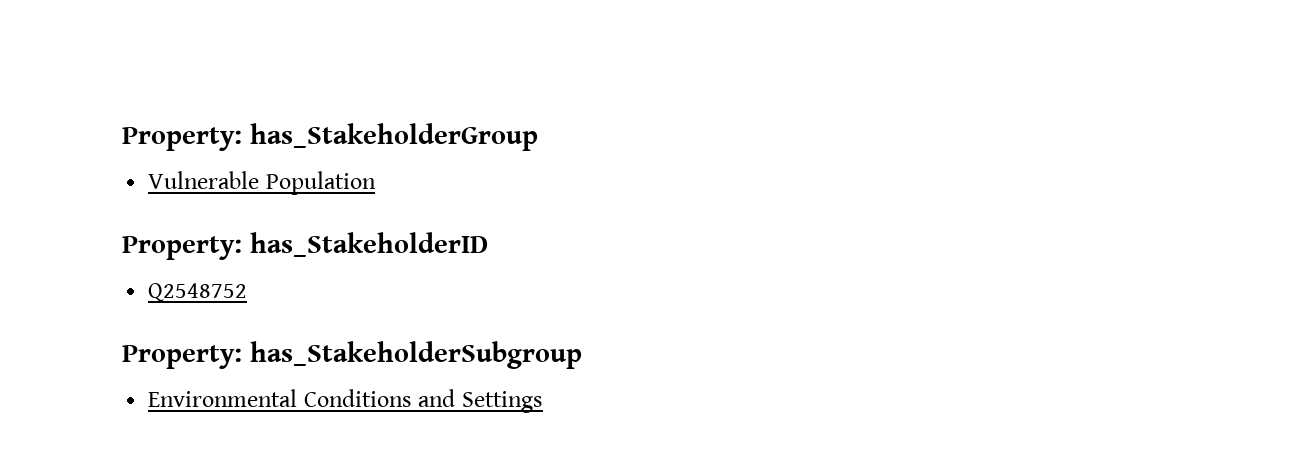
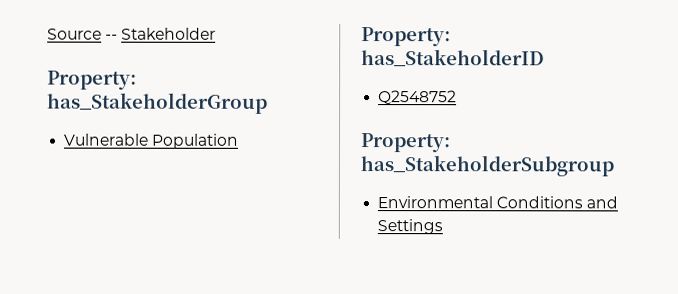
+ Source -- Stakeholder

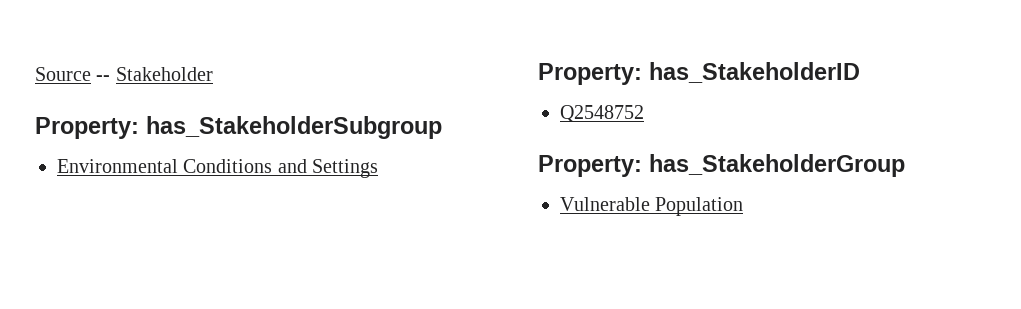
- Property: has_StakeholderGroup
- Vulnerable Population
- Property: has_StakeholderID
- Q2548752
+ Property: has_StakeholderID
+ Q2548752
+ Property: has_StakeholderGroup
+ Vulnerable Population

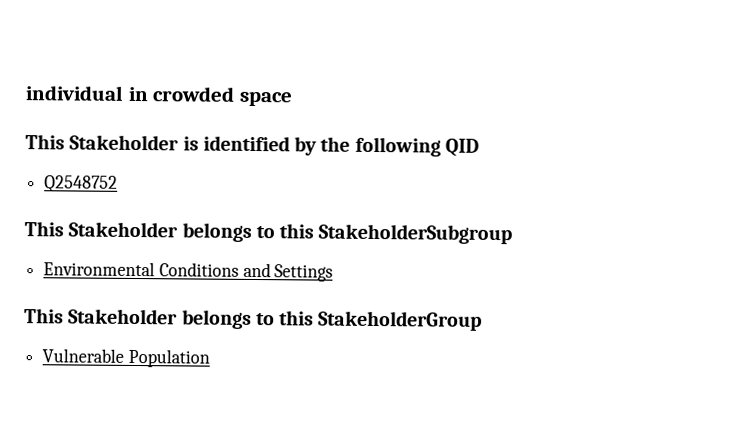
- Source -- Stakeholder
- Property: has_StakeholderSubgroup
+ individual in crowded space
+ This Stakeholder is identified by the following QID
+ Q2548752
+ This Stakeholder belongs to this StakeholderSubgroup
  Environmental Conditions and Settings
- Property: has_StakeholderID
- Q2548752
- Property: has_StakeholderGroup
+ This Stakeholder belongs to this StakeholderGroup

